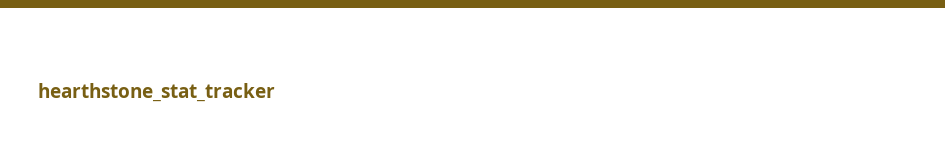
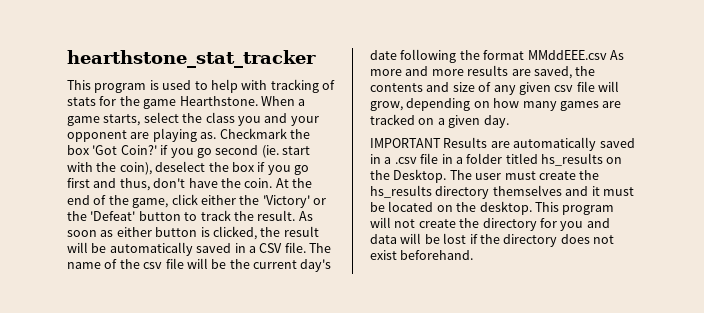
+ This program is used to help with tracking of stats for the game Hearthstone. When a game starts, select the class you and your opponent are playing as. Checkmark the box 'Got Coin?' if you go second (ie. start with the coin), deselect the box if you go first and thus, don't have the coin. At the end of the game, click either the 'Victory' or the 'Defeat' button to track the result. As soon as either button is clicked, the result will be automatically saved in a CSV file. The name of the csv file will be the current day's date following the format MMddEEE.csv As more and more results are saved, the contents and size of any given csv file will grow, depending on how many games are tracked on a given day.
+ IMPORTANT Results are automatically saved in a .csv file in a folder titled hs_results on the Desktop. The user must create the hs_results directory themselves and it must be located on the desktop. This program will not create the directory for you and data will be lost if the directory does not exist beforehand.

